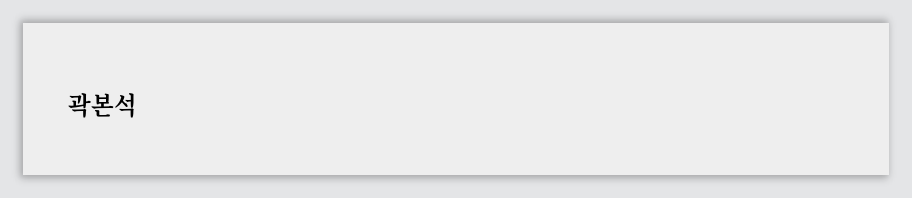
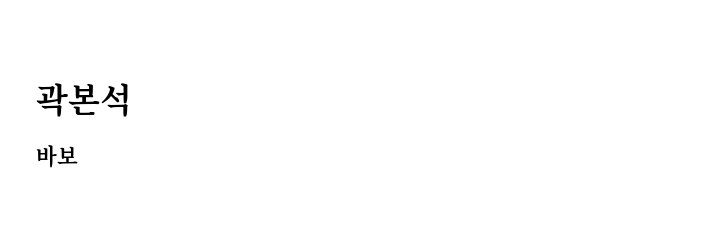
+ 바보

